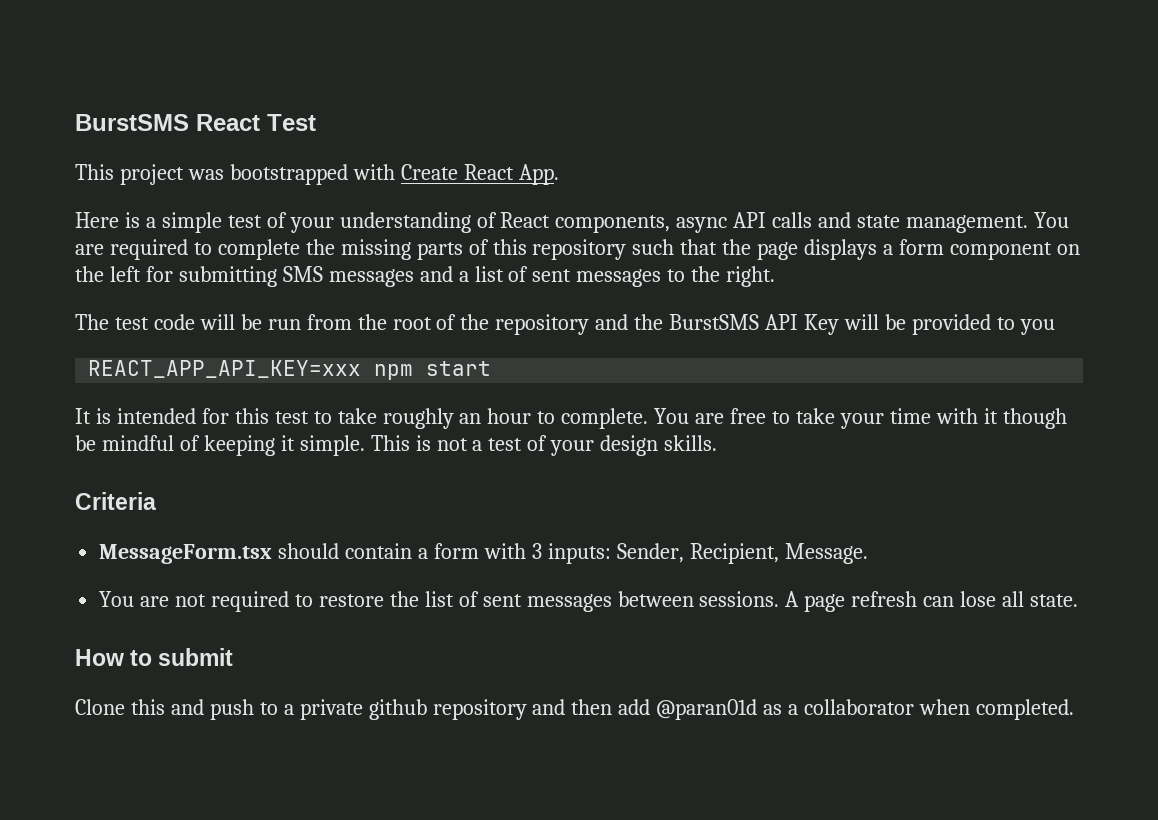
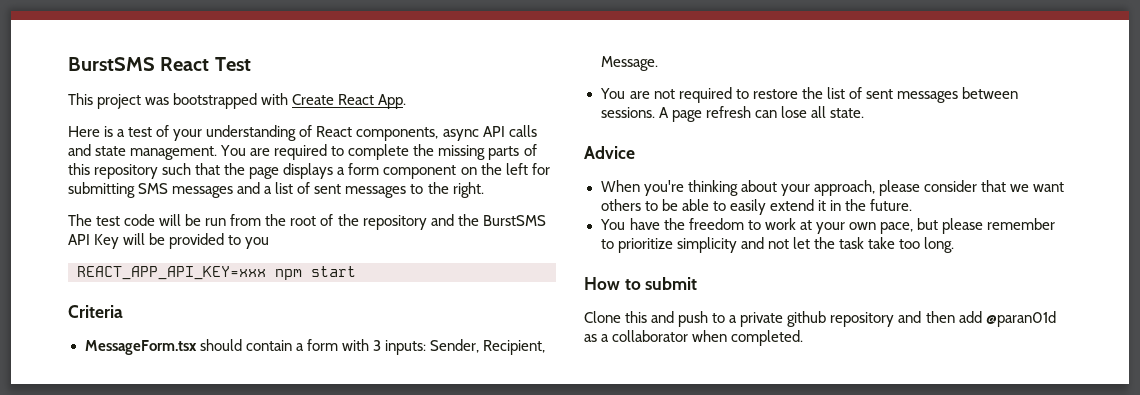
- Here is a simple test of your understanding of React components, async API calls and state management.
+ Here is a test of your understanding of React components, async API calls and state management.
- It is intended for this test to take roughly an hour to complete. You are free to take your time with it though be mindful of keeping it simple. This is not a test of your design skills.
+ Advice
+ When you're thinking about your approach, please consider that we want others to be able to easily extend it in the future.
+ You have the freedom to work at your own pace, but please remember to prioritize simplicity and not let the task take too long.

